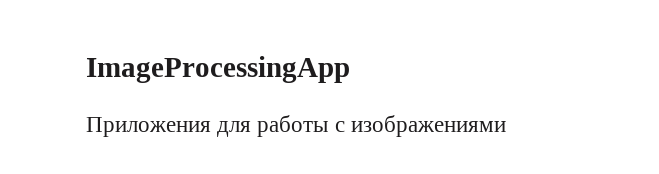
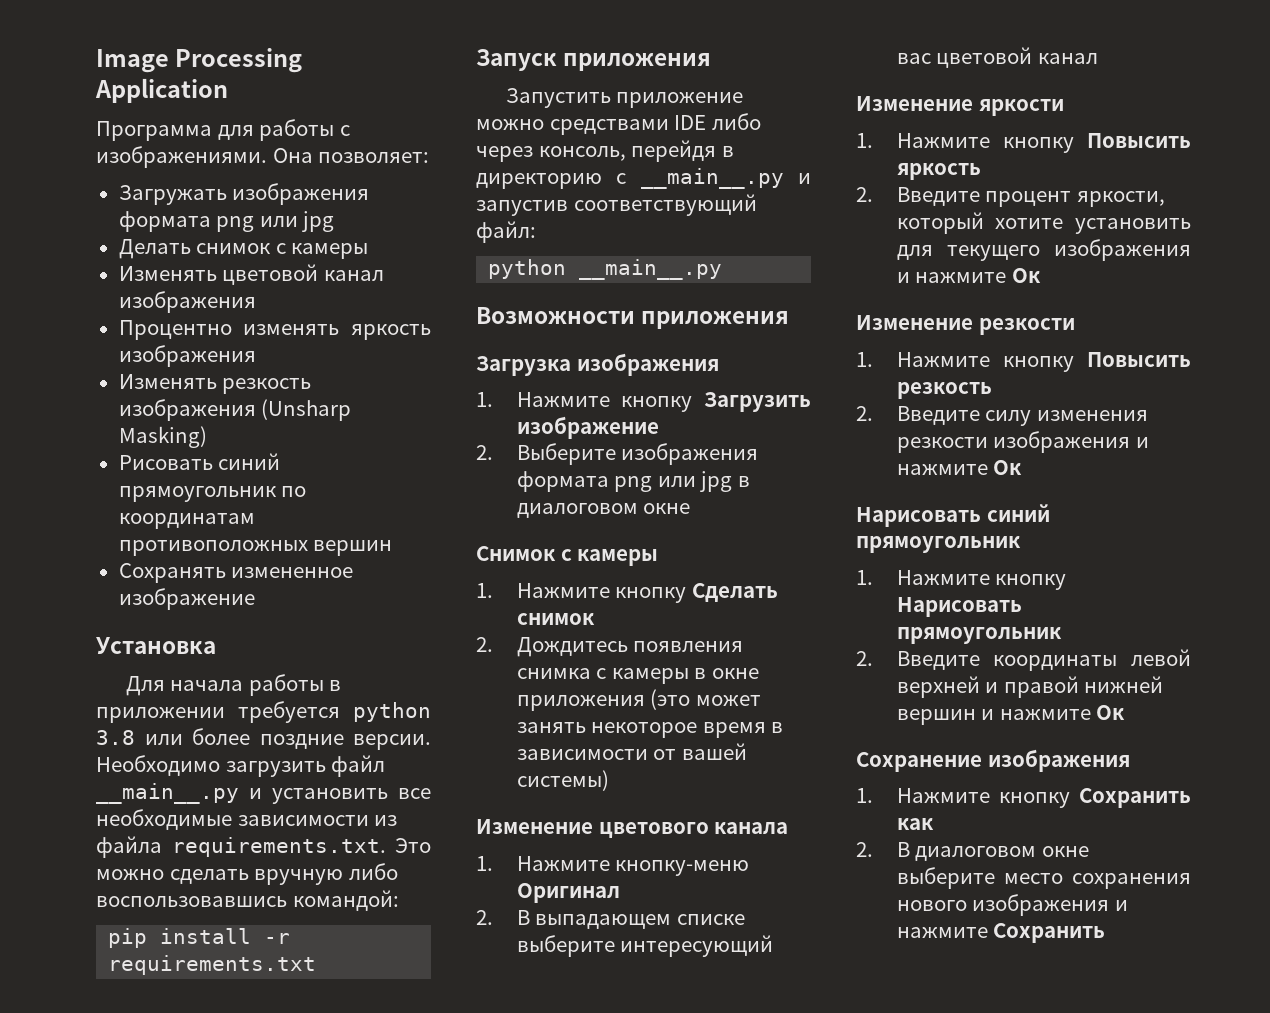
- ImageProcessingApp
- Приложения для работы с изображениями
+ Image Processing Application
+ Программа для работы с изображениями. Она позволяет:
+ Загружать изображения формата png или jpg
+ Делать снимок с камеры
+ Изменять цветовой канал изображения
+ Процентно изменять яркость изображения
+ Изменять резкость изображения (Unsharp Masking)
+ Рисовать синий прямоугольник по координатам противоположных вершин
+ Сохранять измененное изображение
+ Установка
+ Для начала работы в приложении требуется python 3.8 или более поздние версии. Необходимо загрузить файл __main__.py и установить все необходимые зависимости из файла requirements.txt. Это можно сделать вручную либо воспользовавшись командой:
+ pip install -r requirements.txt
+ Запуск приложения
+ Запустить приложение можно средствами IDE либо через консоль, перейдя в директорию с __main__.py и запустив соответствующий файл:
+ python __main__.py
+ Возможности приложения
+ Загрузка изображения
+ 1. Нажмите кнопку Загрузить изображение
+ 2. Выберите изображения формата png или jpg в диалоговом окне
+ Снимок с камеры
+ 1. Нажмите кнопку Сделать снимок
+ 2. Дождитесь появления снимка с камеры в окне приложения (это может занять некоторое время в зависимости от вашей системы)
+ Изменение цветового канала
+ 1. Нажмите кнопку-меню Оригинал
+ 2. В выпадающем списке выберите интересующий вас цветовой канал
+ Изменение яркости
+ 1. Нажмите кнопку Повысить яркость
+ 2. Введите процент яркости, который хотите установить для текущего изображения и нажмите Ок
+ Изменение резкости
+ 1. Нажмите кнопку Повысить резкость
+ 2. Введите силу изменения резкости изображения и нажмите Ок
+ Нарисовать синий прямоугольник
+ 1. Нажмите кнопку Нарисовать прямоугольник
+ 2. Введите координаты левой верхней и правой нижней вершин и нажмите Ок
+ Сохранение изображения
+ 1. Нажмите кнопку Сохранить как
+ 2. В диалоговом окне выберите место сохранения нового изображения и нажмите Сохранить

